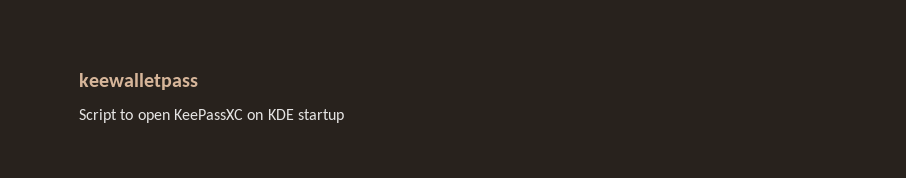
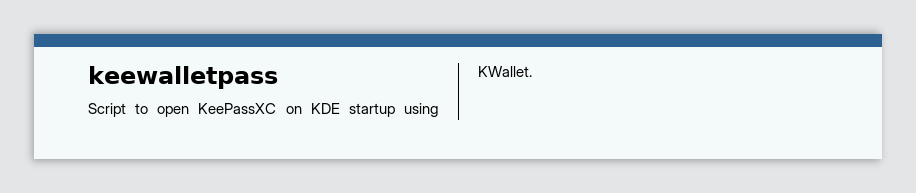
- Script to open KeePassXC on KDE startup
+ Script to open KeePassXC on KDE startup using KWallet.

